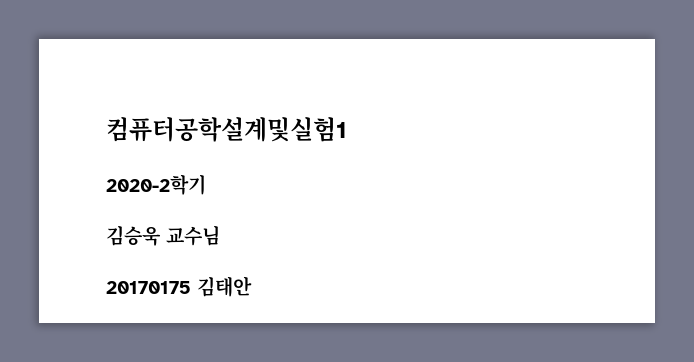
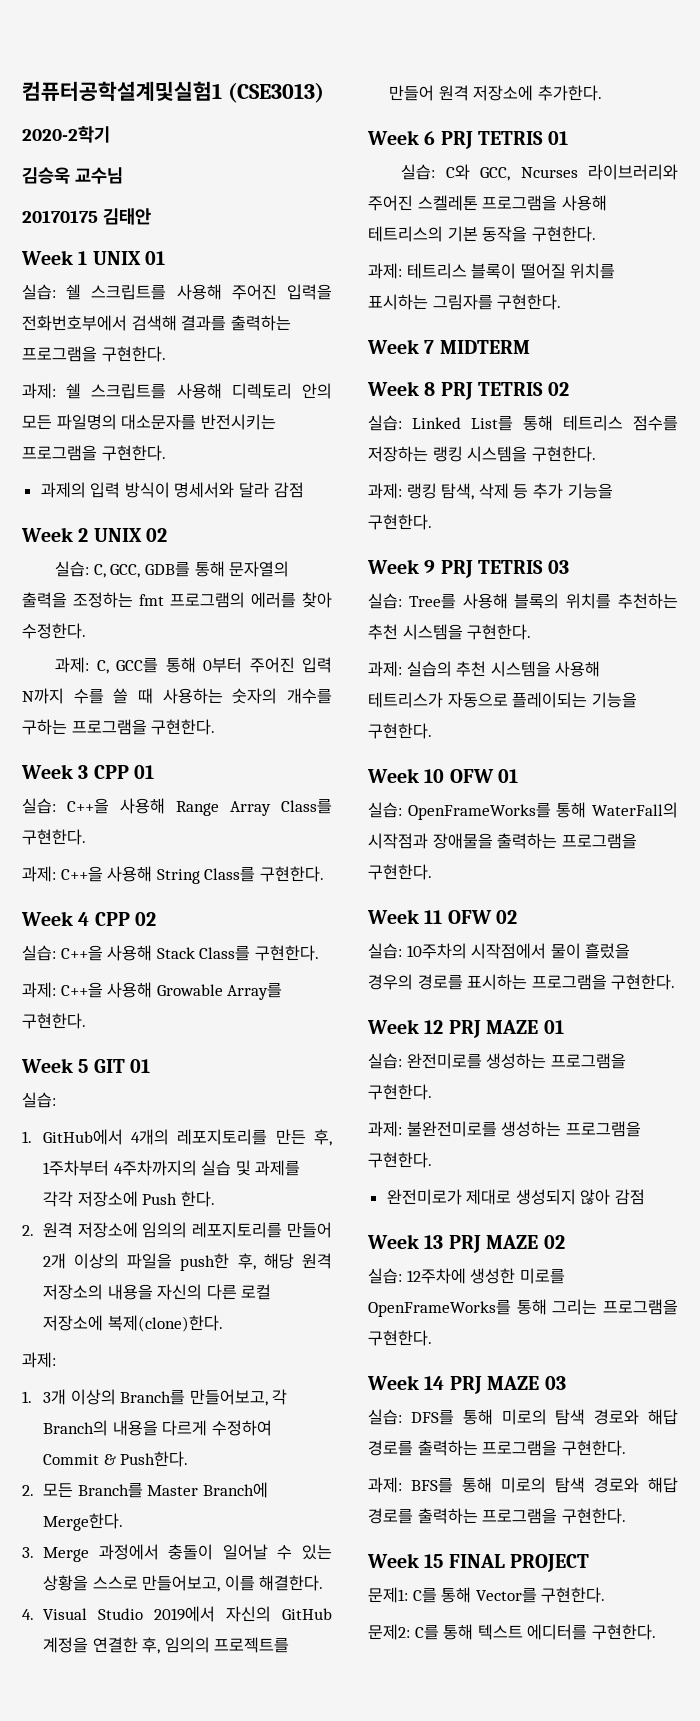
- 컴퓨터공학설계및실험1
+ 컴퓨터공학설계및실험1 (CSE3013)
+ Week 1 UNIX 01
+ 실습: 쉘 스크립트를 사용해 주어진 입력을 전화번호부에서 검색해 결과를 출력하는 프로그램을 구현한다.
+ 과제: 쉘 스크립트를 사용해 디렉토리 안의 모든 파일명의 대소문자를 반전시키는 프로그램을 구현한다.
+ 과제의 입력 방식이 명세서와 달라 감점
+ Week 2 UNIX 02
+ 실습: C, GCC, GDB를 통해 문자열의 출력을 조정하는 fmt 프로그램의 에러를 찾아 수정한다.
+ 과제: C, GCC를 통해 0부터 주어진 입력 N까지 수를 쓸 때 사용하는 숫자의 개수를 구하는 프로그램을 구현한다.
+ Week 3 CPP 01
+ 실습: C++을 사용해 Range Array Class를 구현한다.
+ 과제: C++을 사용해 String Class를 구현한다.
+ Week 4 CPP 02
+ 실습: C++을 사용해 Stack Class를 구현한다.
+ 과제: C++을 사용해 Growable Array를 구현한다.
+ Week 5 GIT 01
+ 실습:
+ 1. GitHub에서 4개의 레포지토리를 만든 후, 1주차부터 4주차까지의 실습 및 과제를 각각 저장소에 Push 한다.
+ 2. 원격 저장소에 임의의 레포지토리를 만들어 2개 이상의 파일을 push한 후, 해당 원격 저장소의 내용을 자신의 다른 로컬 저장소에 복제(clone)한다.
+ 과제:
+ 1. 3개 이상의 Branch를 만들어보고, 각 Branch의 내용을 다르게 수정하여 Commit & Push한다.
+ 2. 모든 Branch를 Master Branch에 Merge한다.
+ 3. Merge 과정에서 충돌이 일어날 수 있는 상황을 스스로 만들어보고, 이를 해결한다.
+ 4. Visual Studio 2019에서 자신의 GitHub 계정을 연결한 후, 임의의 프로젝트를 만들어 원격 저장소에 추가한다.
+ Week 6 PRJ TETRIS 01
+ 실습: C와 GCC, Ncurses 라이브러리와 주어진 스켈레톤 프로그램을 사용해 테트리스의 기본 동작을 구현한다.
+ 과제: 테트리스 블록이 떨어질 위치를 표시하는 그림자를 구현한다.
+ Week 7 MIDTERM
+ Week 8 PRJ TETRIS 02
+ 실습: Linked List를 통해 테트리스 점수를 저장하는 랭킹 시스템을 구현한다.
+ 과제: 랭킹 탐색, 삭제 등 추가 기능을 구현한다.
+ Week 9 PRJ TETRIS 03
+ 실습: Tree를 사용해 블록의 위치를 추천하는 추천 시스템을 구현한다.
+ 과제: 실습의 추천 시스템을 사용해 테트리스가 자동으로 플레이되는 기능을 구현한다.
+ Week 10 OFW 01
+ 실습: OpenFrameWorks를 통해 WaterFall의 시작점과 장애물을 출력하는 프로그램을 구현한다.
+ Week 11 OFW 02
+ 실습: 10주차의 시작점에서 물이 흘렀을 경우의 경로를 표시하는 프로그램을 구현한다.
+ Week 12 PRJ MAZE 01
+ 실습: 완전미로를 생성하는 프로그램을 구현한다.
+ 과제: 불완전미로를 생성하는 프로그램을 구현한다.
+ 완전미로가 제대로 생성되지 않아 감점
+ Week 13 PRJ MAZE 02
+ 실습: 12주차에 생성한 미로를 OpenFrameWorks를 통해 그리는 프로그램을 구현한다.
+ Week 14 PRJ MAZE 03
+ 실습: DFS를 통해 미로의 탐색 경로와 해답 경로를 출력하는 프로그램을 구현한다.
+ 과제: BFS를 통해 미로의 탐색 경로와 해답 경로를 출력하는 프로그램을 구현한다.
+ Week 15 FINAL PROJECT
+ 문제1: C를 통해 Vector를 구현한다.
+ 문제2: C를 통해 텍스트 에디터를 구현한다.

